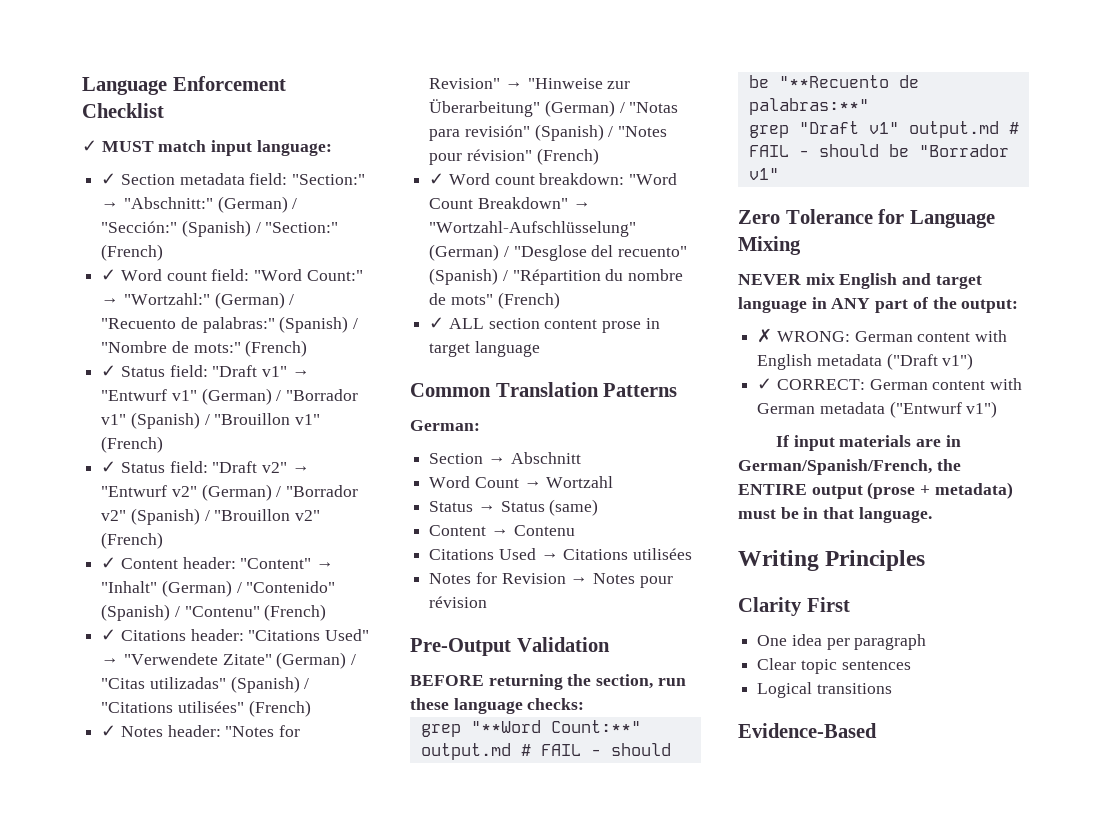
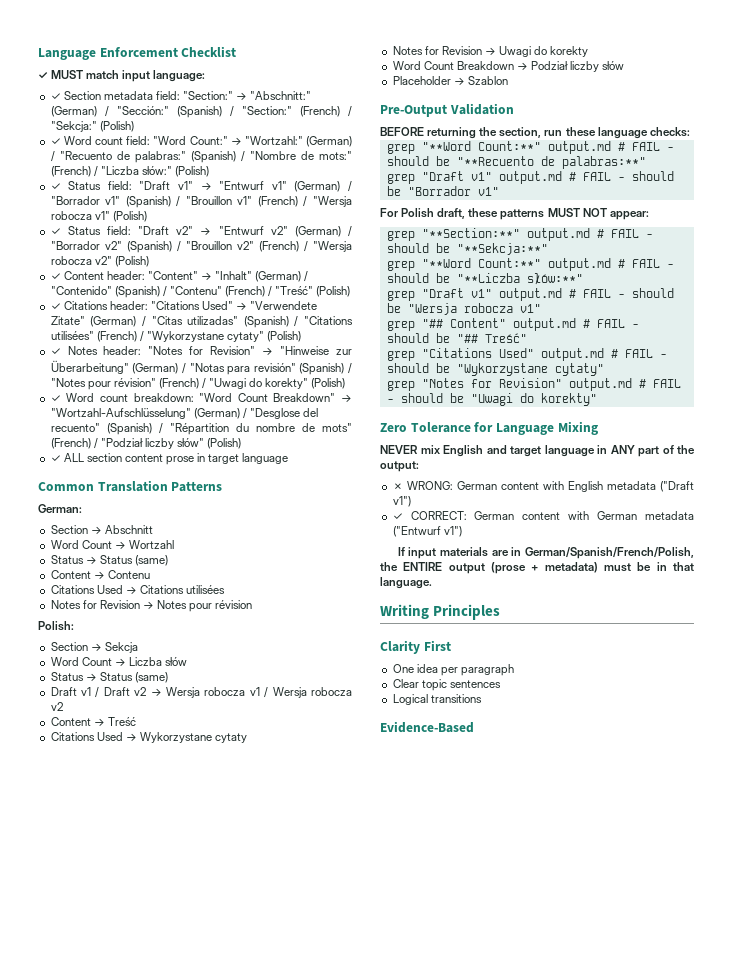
- ✓ Section metadata field: "Section:" → "Abschnitt:" (German) / "Sección:" (Spanish) / "Section:" (French)
+ ✓ Section metadata field: "Section:" → "Abschnitt:" (German) / "Sección:" (Spanish) / "Section:" (French) / "Sekcja:" (Polish)
- ✓ Word count field: "Word Count:" → "Wortzahl:" (German) / "Recuento de palabras:" (Spanish) / "Nombre de mots:" (French)
+ ✓ Word count field: "Word Count:" → "Wortzahl:" (German) / "Recuento de palabras:" (Spanish) / "Nombre de mots:" (French) / "Liczba słów:" (Polish)
- ✓ Status field: "Draft v1" → "Entwurf v1" (German) / "Borrador v1" (Spanish) / "Brouillon v1" (French)
+ ✓ Status field: "Draft v1" → "Entwurf v1" (German) / "Borrador v1" (Spanish) / "Brouillon v1" (French) / "Wersja robocza v1" (Polish)
- ✓ Status field: "Draft v2" → "Entwurf v2" (German) / "Borrador v2" (Spanish) / "Brouillon v2" (French)
+ ✓ Status field: "Draft v2" → "Entwurf v2" (German) / "Borrador v2" (Spanish) / "Brouillon v2" (French) / "Wersja robocza v2" (Polish)
- ✓ Content header: "Content" → "Inhalt" (German) / "Contenido" (Spanish) / "Contenu" (French)
+ ✓ Content header: "Content" → "Inhalt" (German) / "Contenido" (Spanish) / "Contenu" (French) / "Treść" (Polish)
- ✓ Citations header: "Citations Used" → "Verwendete Zitate" (German) / "Citas utilizadas" (Spanish) / "Citations utilisées" (French)
+ ✓ Citations header: "Citations Used" → "Verwendete Zitate" (German) / "Citas utilizadas" (Spanish) / "Citations utilisées" (French) / "Wykorzystane cytaty" (Polish)
- ✓ Notes header: "Notes for Revision" → "Hinweise zur Überarbeitung" (German) / "Notas para revisión" (Spanish) / "Notes pour révision" (French)
+ ✓ Notes header: "Notes for Revision" → "Hinweise zur Überarbeitung" (German) / "Notas para revisión" (Spanish) / "Notes pour révision" (French) / "Uwagi do korekty" (Polish)
- ✓ Word count breakdown: "Word Count Breakdown" → "Wortzahl-Aufschlüsselung" (German) / "Desglose del recuento" (Spanish) / "Répartition du nombre de mots" (French)
+ ✓ Word count breakdown: "Word Count Breakdown" → "Wortzahl-Aufschlüsselung" (German) / "Desglose del recuento" (Spanish) / "Répartition du nombre de mots" (French) / "Podział liczby słów" (Polish)
+ Polish:
+ Section → Sekcja
+ Word Count → Liczba słów
+ Status → Status (same)
+ Draft v1 / Draft v2 → Wersja robocza v1 / Wersja robocza v2
+ Content → Treść
+ Citations Used → Wykorzystane cytaty
+ Notes for Revision → Uwagi do korekty
+ Word Count Breakdown → Podział liczby słów
+ Placeholder → Szablon
+ For Polish draft, these patterns MUST NOT appear:
+ grep "**Section:**" output.md # FAIL - should be "**Sekcja:**"
+ grep "**Word Count:**" output.md # FAIL - should be "**Liczba słów:**"
+ grep "Draft v1" output.md # FAIL - should be "Wersja robocza v1"
+ grep "## Content" output.md # FAIL - should be "## Treść"
+ grep "Citations Used" output.md # FAIL - should be "Wykorzystane cytaty"
+ grep "Notes for Revision" output.md # FAIL - should be "Uwagi do korekty"
- If input materials are in German/Spanish/French, the ENTIRE output (prose + metadata) must be in that language.
+ If input materials are in German/Spanish/French/Polish, the ENTIRE output (prose + metadata) must be in that language.

